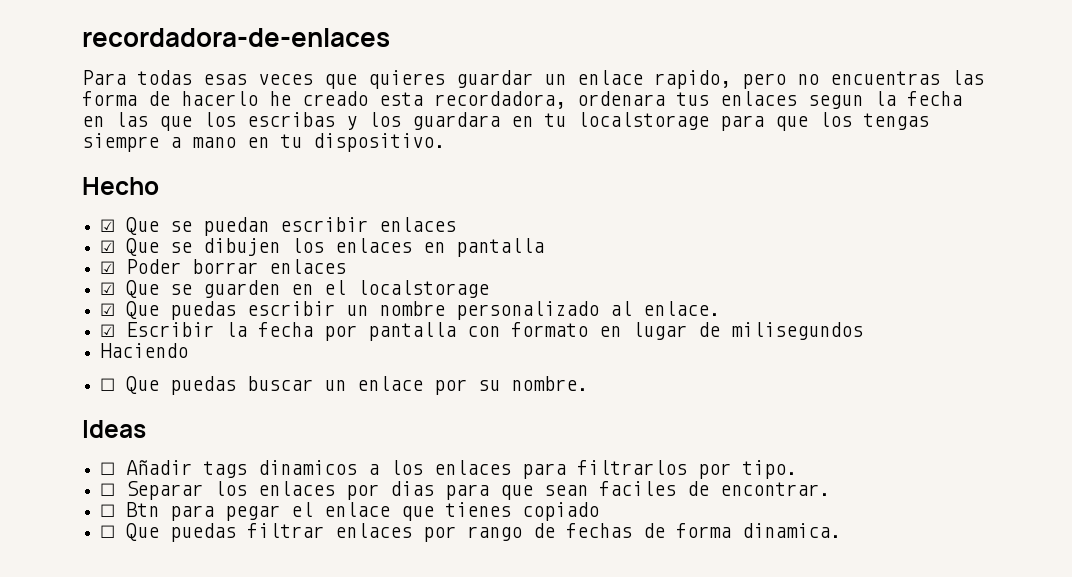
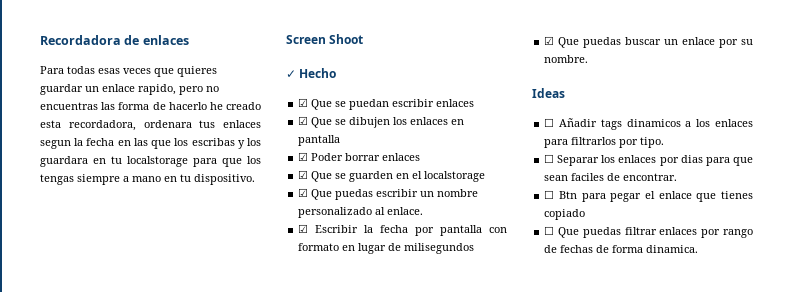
- recordadora-de-enlaces
+ Recordadora de enlaces
- Hecho
+ Screen Shoot
+ ✓ Hecho
- Haciendo
- ☐ Que puedas buscar un enlace por su nombre.
+ ☑ Que puedas buscar un enlace por su nombre.

